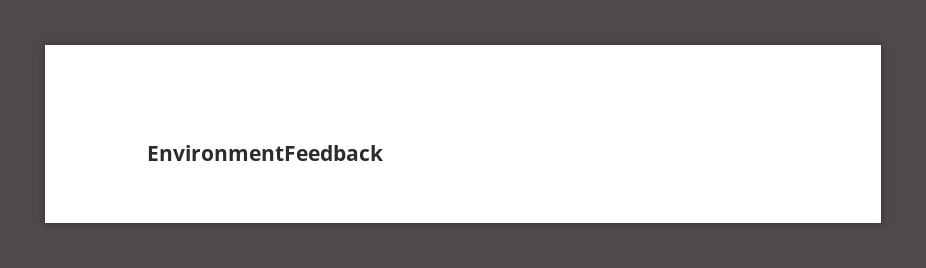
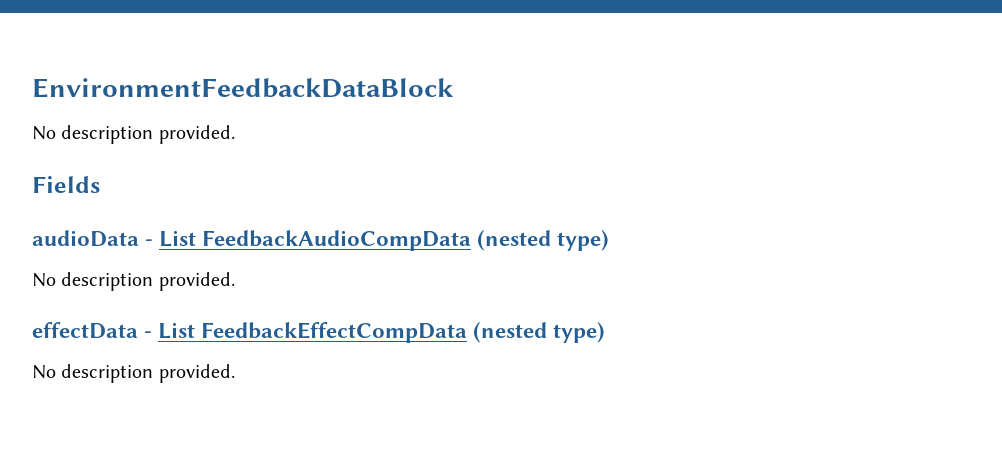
- EnvironmentFeedback
+ EnvironmentFeedbackDataBlock
+ No description provided.
+ Fields
+ audioData - List FeedbackAudioCompData (nested type)
+ No description provided.
+ effectData - List FeedbackEffectCompData (nested type)
+ No description provided.

